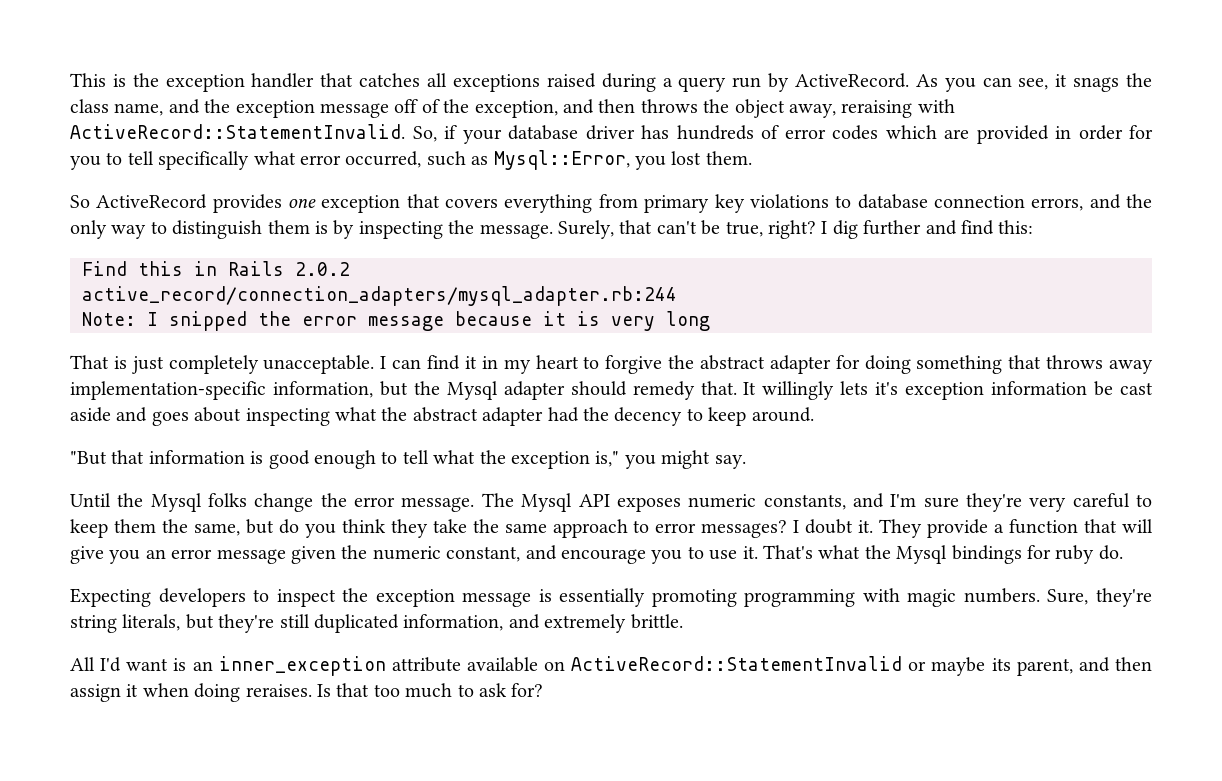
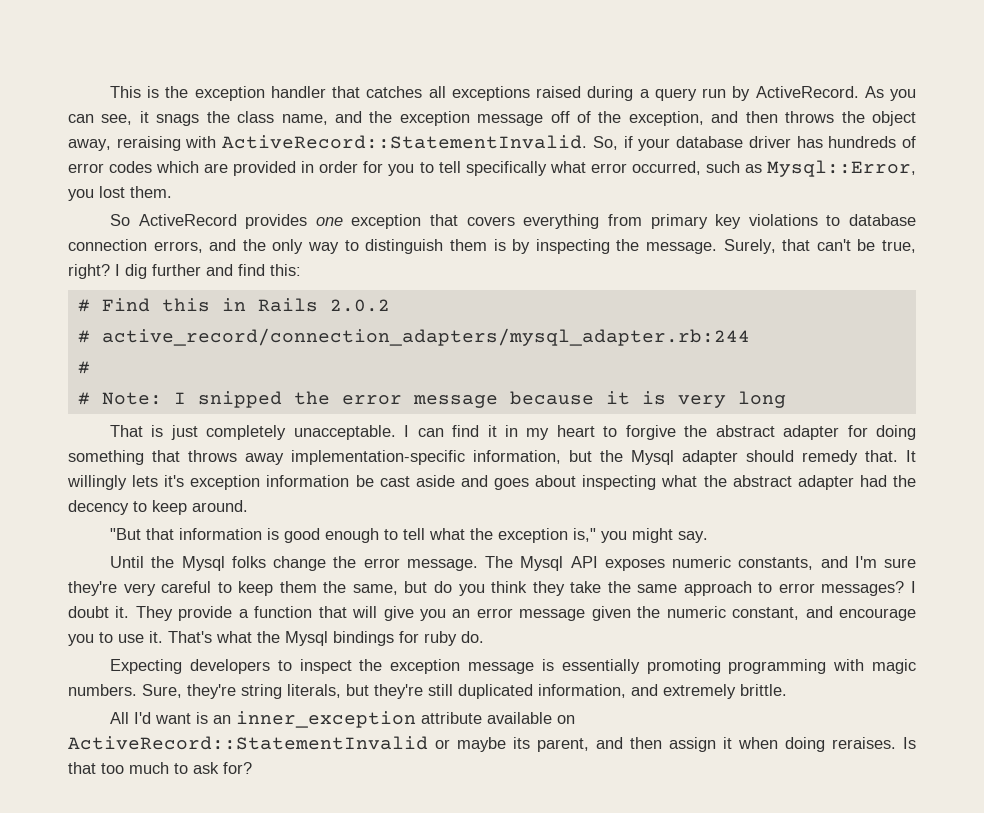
- Find this in Rails 2.0.2
+ # Find this in Rails 2.0.2
- active_record/connection_adapters/mysql_adapter.rb:244
- Note: I snipped the error message because it is very long
+ # active_record/connection_adapters/mysql_adapter.rb:244
+ #
+ # Note: I snipped the error message because it is very long

